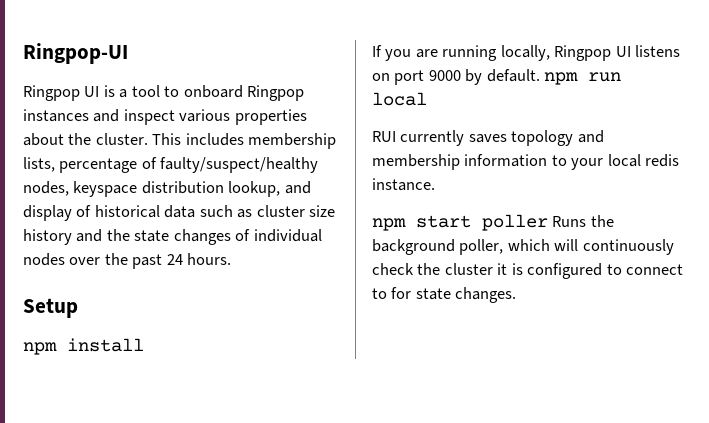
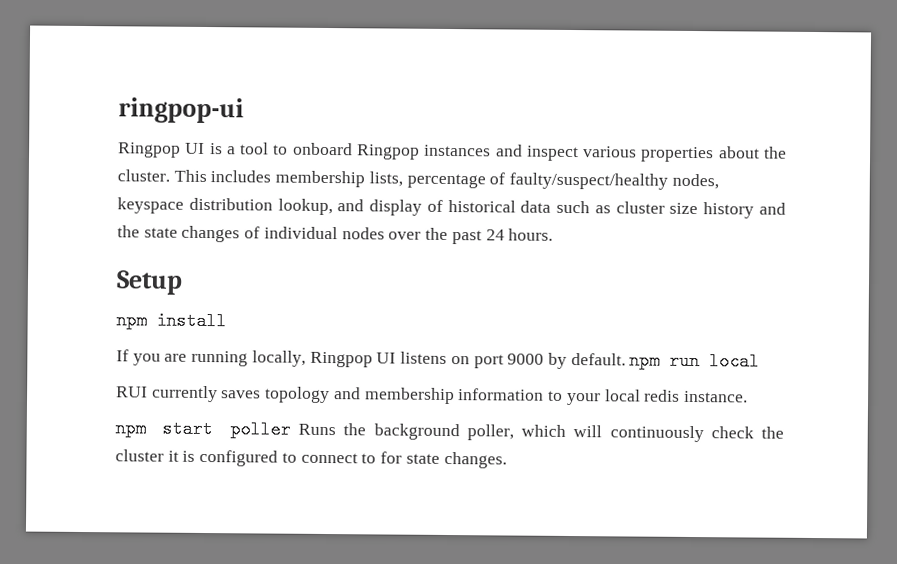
- Ringpop-UI
+ ringpop-ui

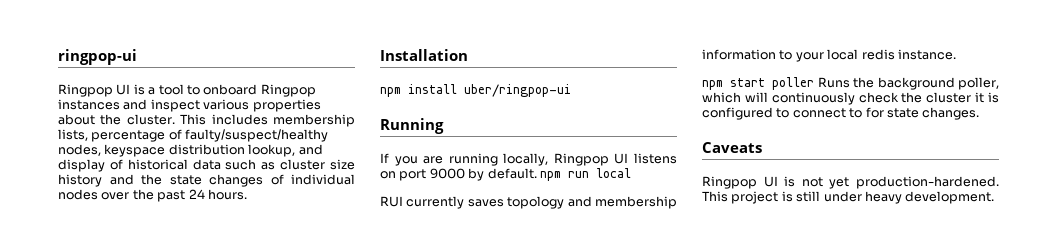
- Setup
+ Installation
- npm install
+ npm install uber/ringpop-ui
+ Running
+ Caveats
+ Ringpop UI is not yet production-hardened. This project is still under heavy development.

